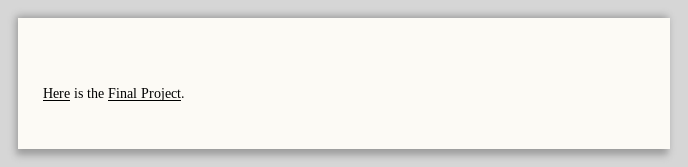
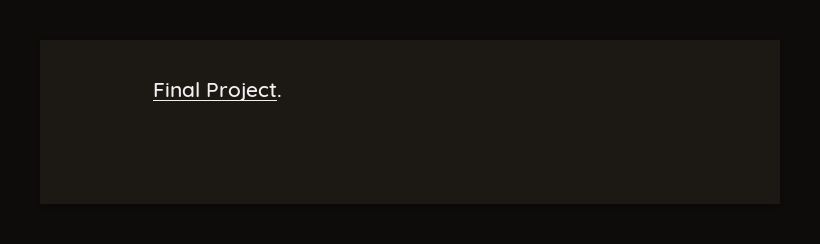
- Here is the Final Project.
+ Final Project.

